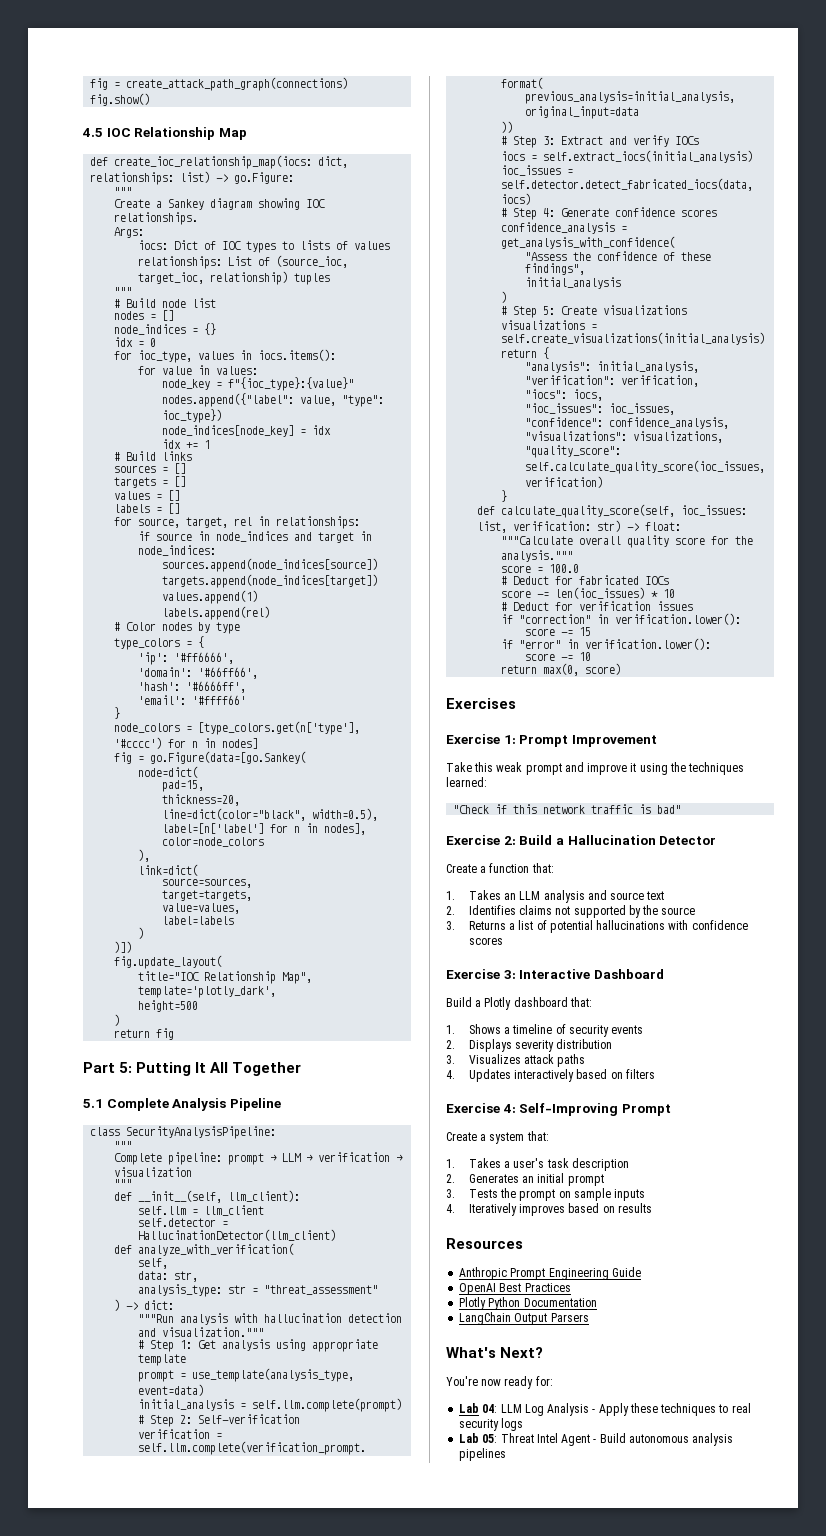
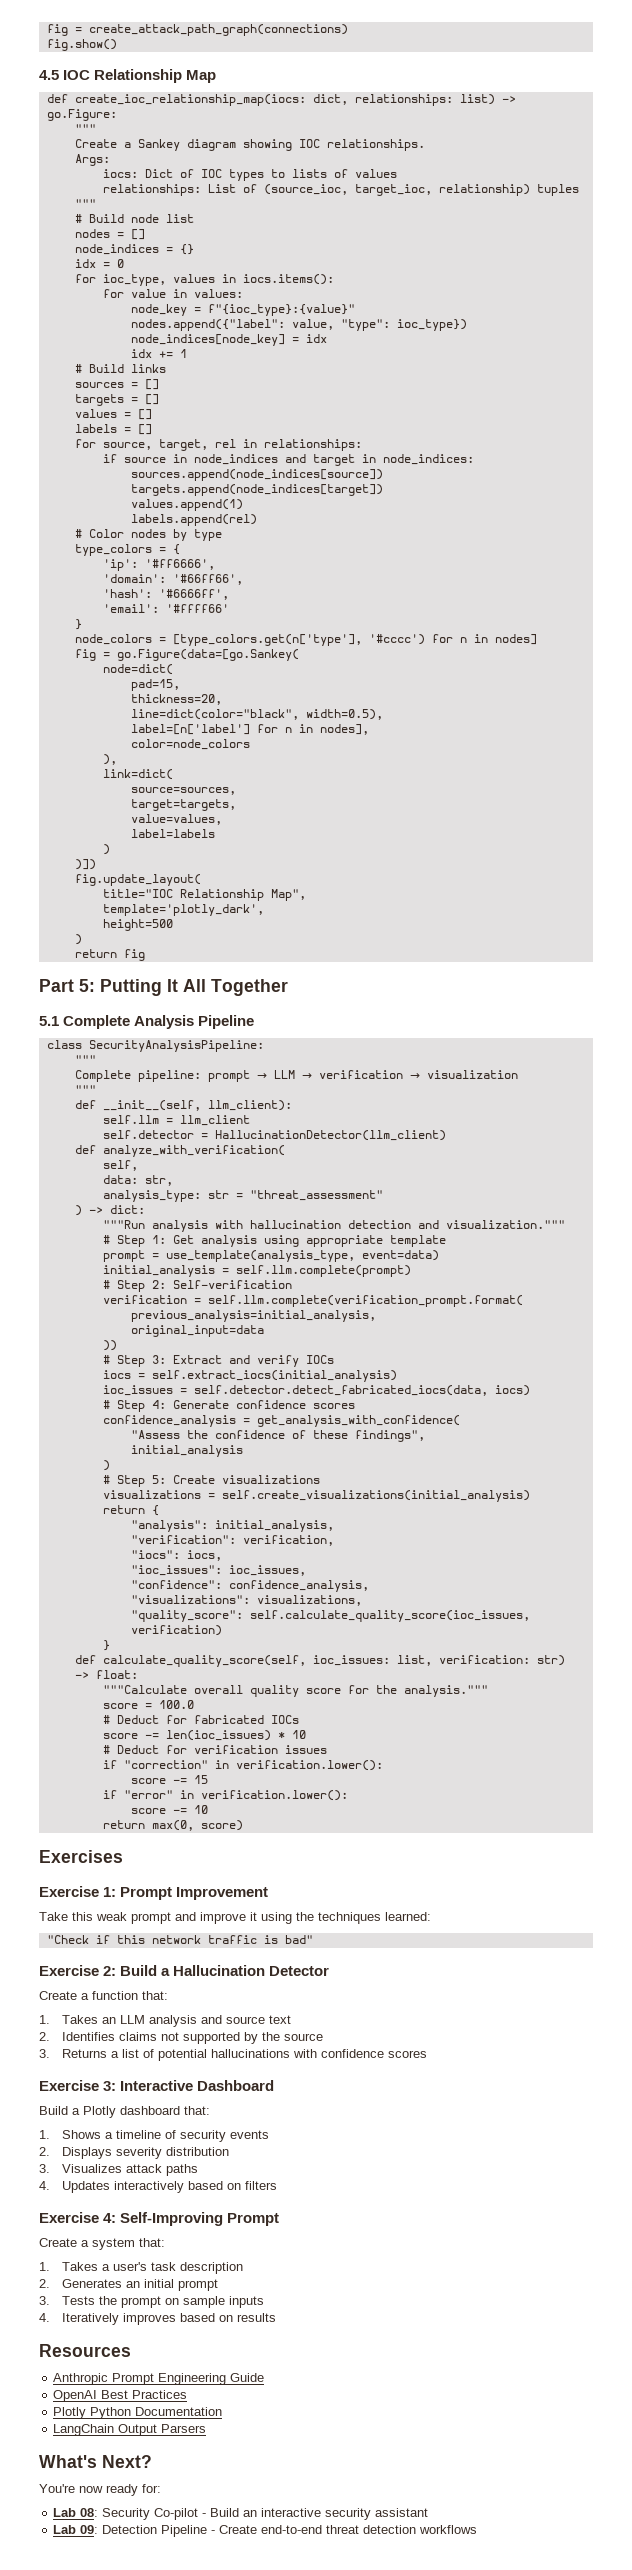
- Lab 04: LLM Log Analysis - Apply these techniques to real security logs
- Lab 05: Threat Intel Agent - Build autonomous analysis pipelines
+ Lab 08: Security Co-pilot - Build an interactive security assistant
+ Lab 09: Detection Pipeline - Create end-to-end threat detection workflows

